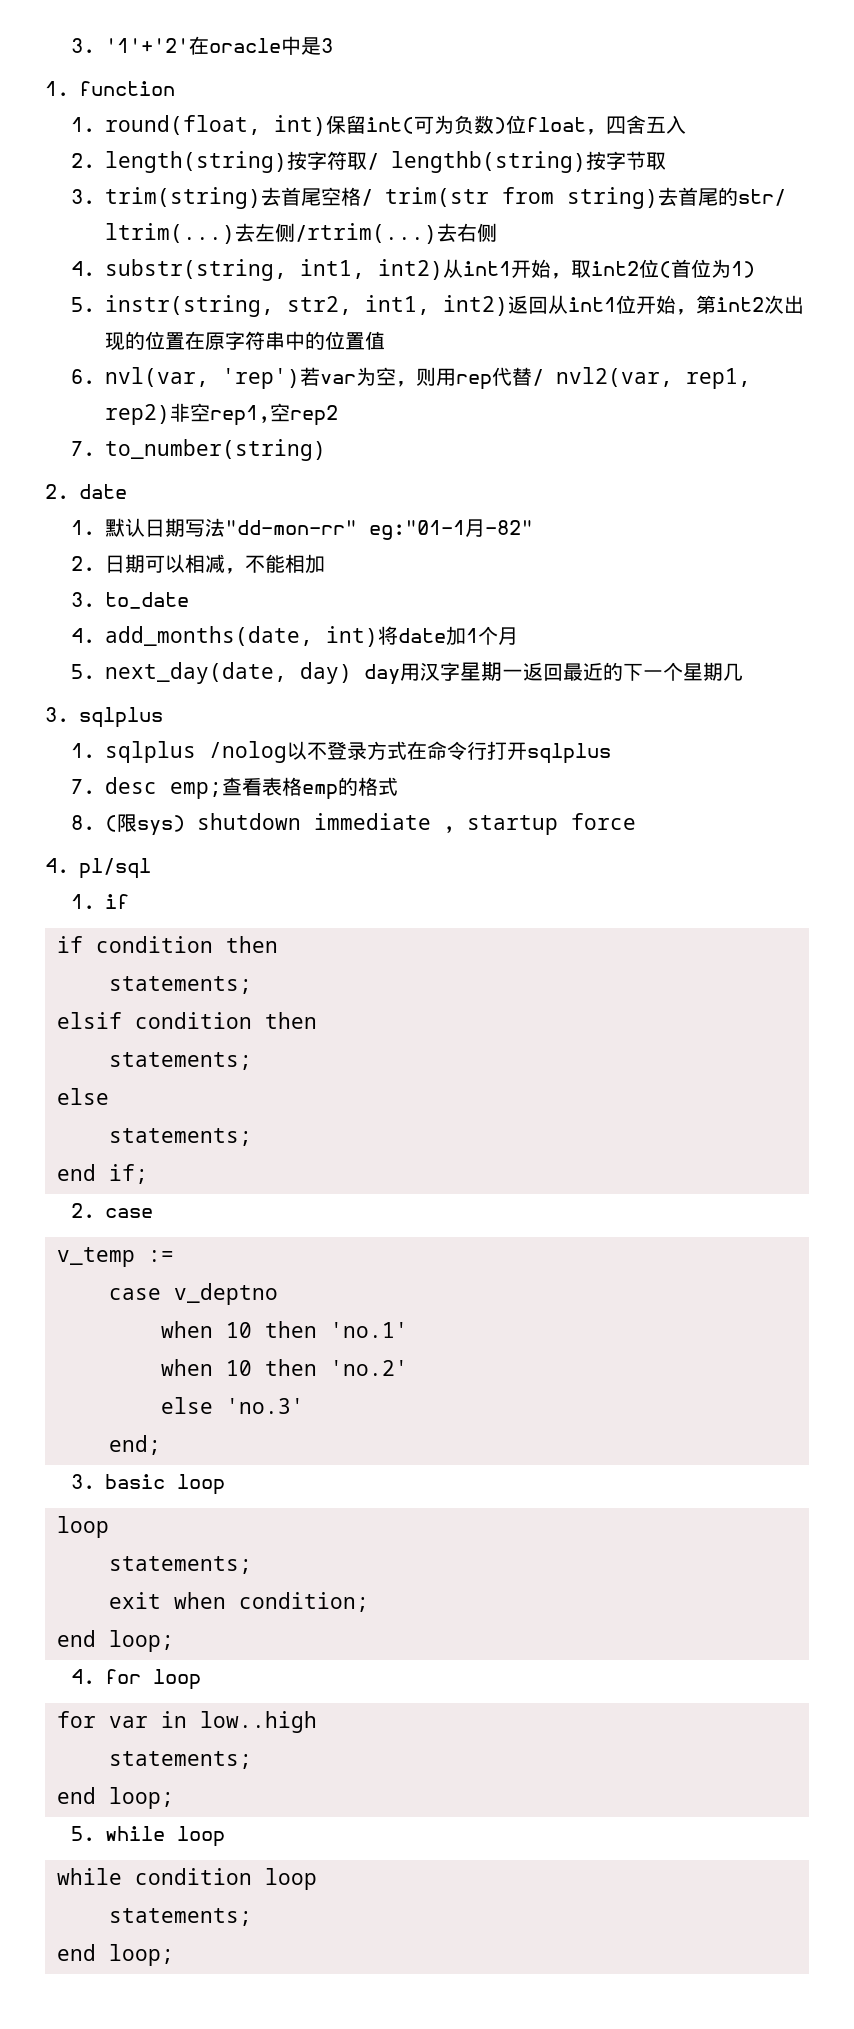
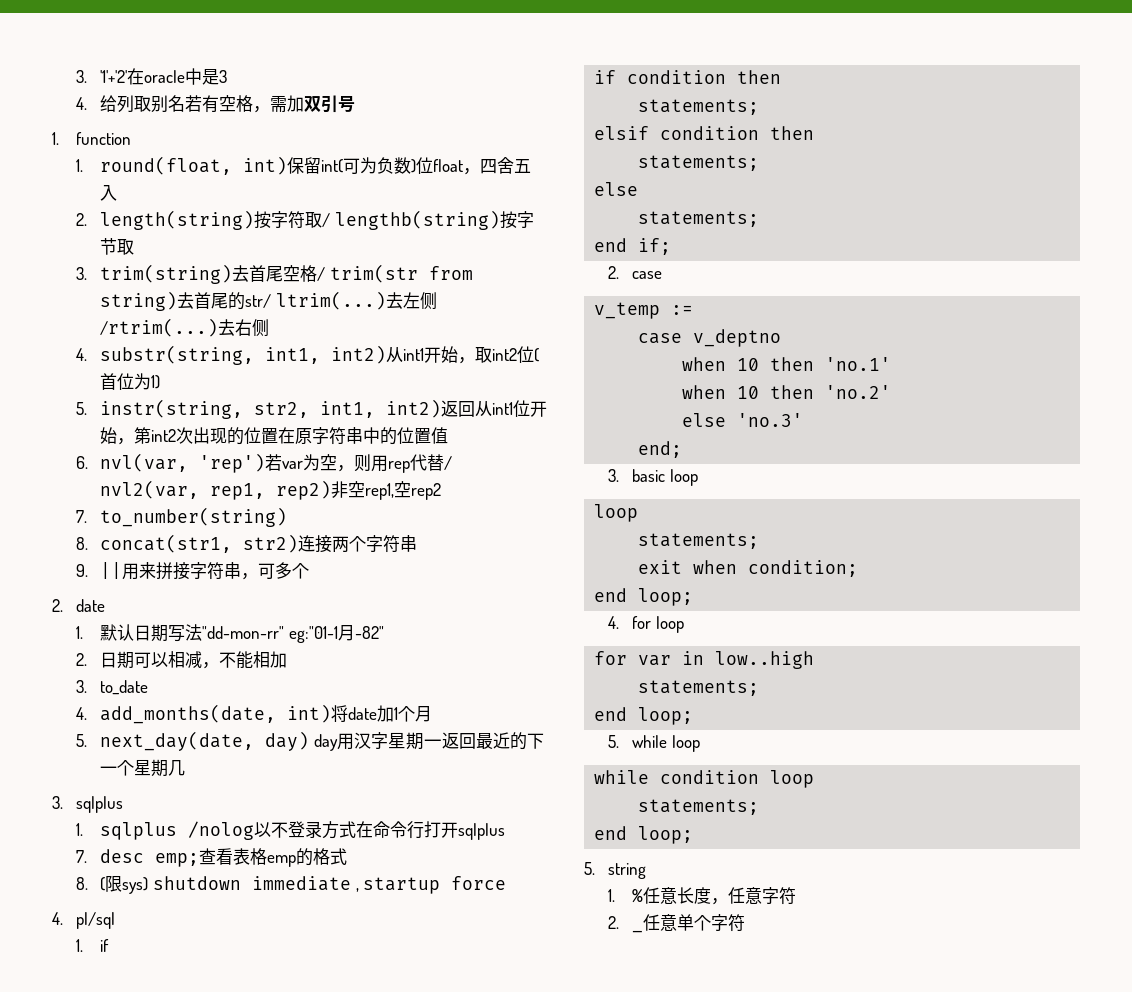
+ 4.给列取别名若有空格，需加双引号
+ 8. concat(str1, str2)连接两个字符串
+ 9. ||用来拼接字符串，可多个
+ 5. string
+ 1. %任意长度，任意字符
+ 2. _任意单个字符

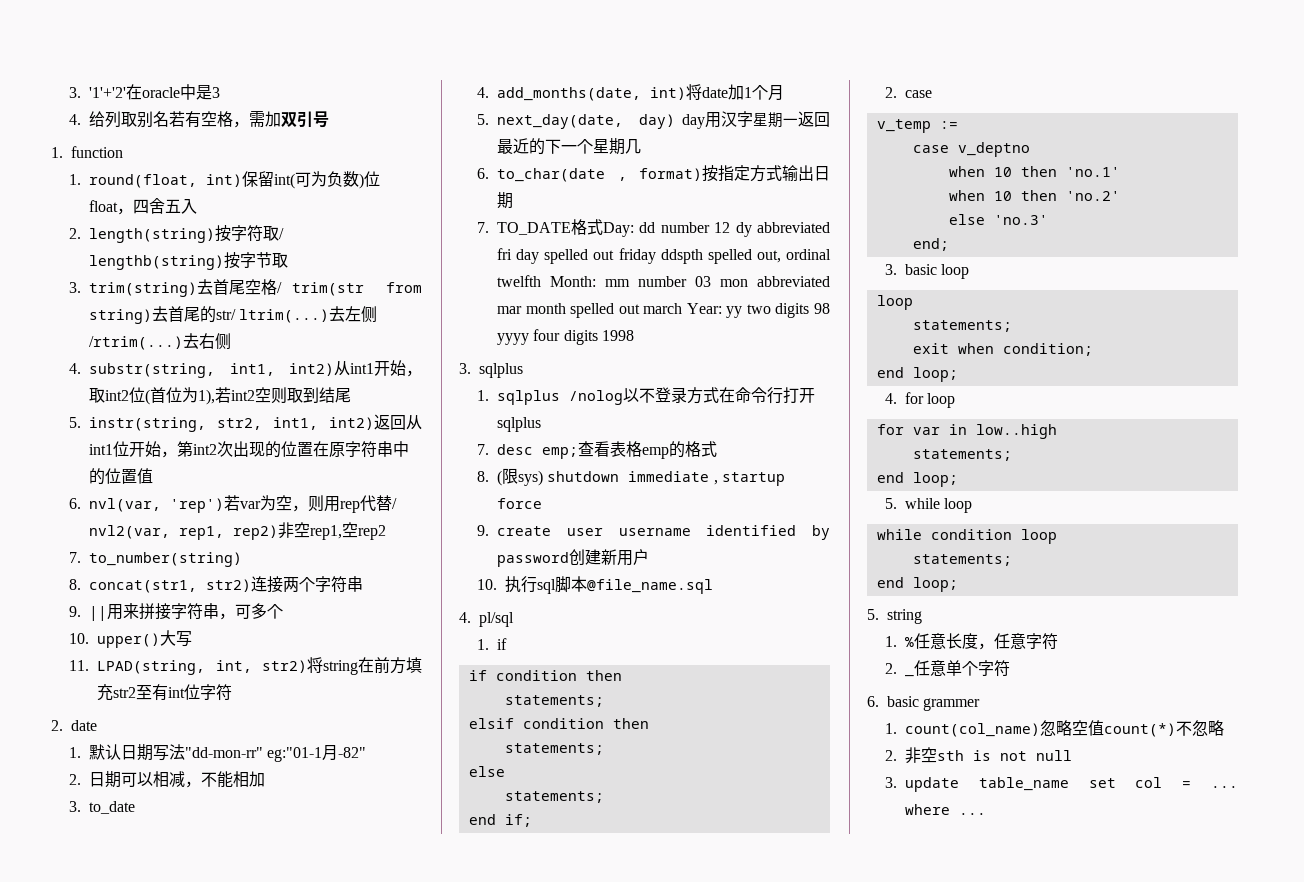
- 4. substr(string, int1, int2)从int1开始，取int2位(首位为1)
+ 4. substr(string, int1, int2)从int1开始，取int2位(首位为1),若int2空则取到结尾
+ 10. upper()大写
+ 11. LPAD(string, int, str2)将string在前方填充str2至有int位字符
+ 6. to_char(date , format)按指定方式输出日期
+ 7. TO_DATE格式Day: dd number 12 dy abbreviated fri day spelled out friday ddspth spelled out, ordinal twelfth Month: mm number 03 mon abbreviated mar month spelled out march Year: yy two digits 98 yyyy four digits 1998
+ 9. create user username identified by password创建新用户
+ 10.执行sql脚本@file_name.sql
+ 6. basic grammer
+ 1. count(col_name)忽略空值count(*)不忽略
+ 2.非空sth is not null
+ 3. update table_name set col = ... where ...

